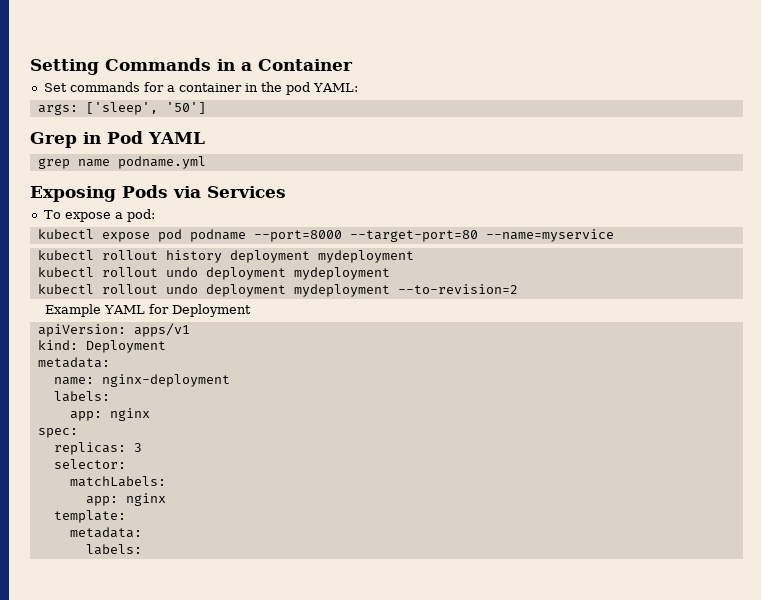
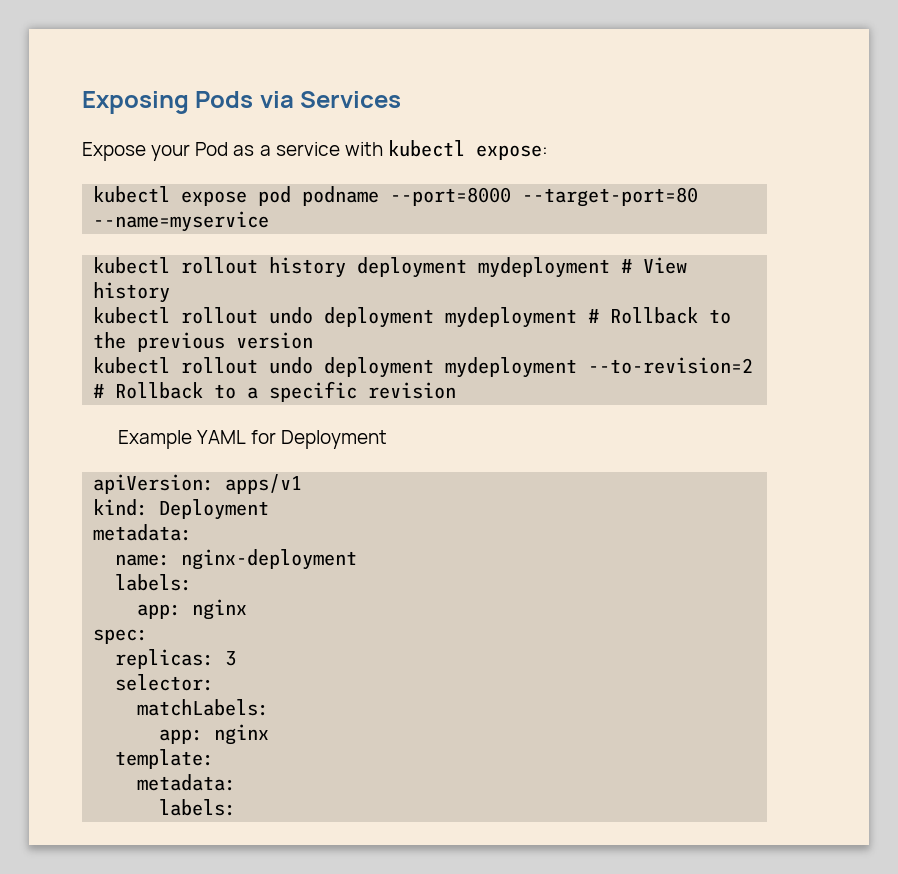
- Setting Commands in a Container
- Set commands for a container in the pod YAML:
- args: ['sleep', '50']
- Grep in Pod YAML
- grep name podname.yml
  Exposing Pods via Services
- To expose a pod:
+ Expose your Pod as a service with kubectl expose:
- kubectl rollout history deployment mydeployment
- kubectl rollout undo deployment mydeployment
+ kubectl rollout history deployment mydeployment # View history
+ kubectl rollout undo deployment mydeployment # Rollback to the previous version
- kubectl rollout undo deployment mydeployment --to-revision=2
+ kubectl rollout undo deployment mydeployment --to-revision=2 # Rollback to a specific revision

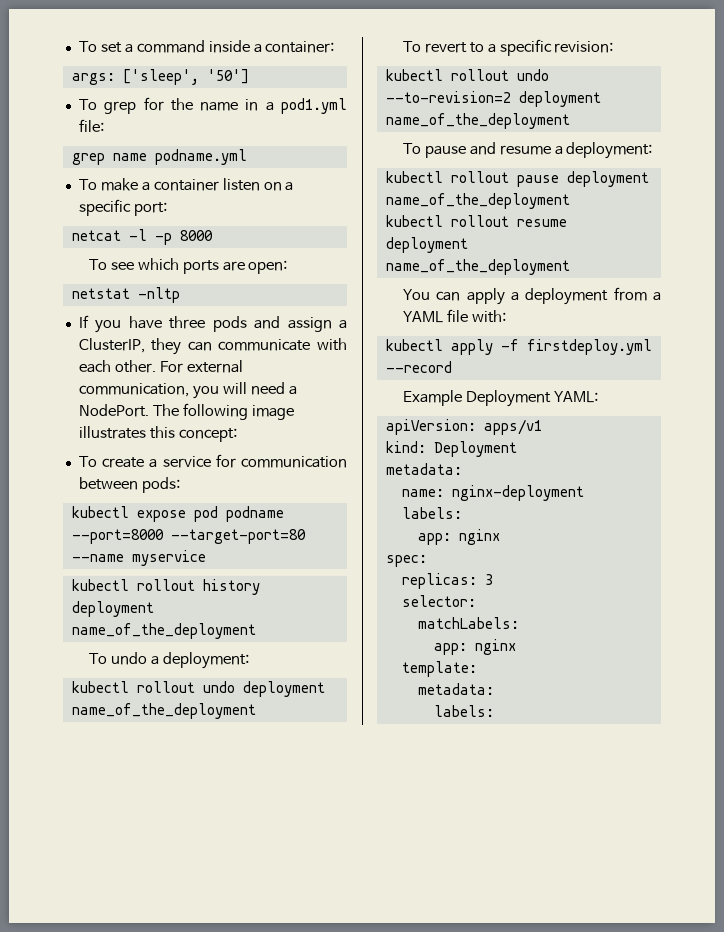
- Exposing Pods via Services
- Expose your Pod as a service with kubectl expose:
+ To set a command inside a container:
+ args: ['sleep', '50']
+ To grep for the name in a pod1.yml file:
+ grep name podname.yml
+ To make a container listen on a specific port:
+ netcat -l -p 8000
+ To see which ports are open:
+ netstat -nltp
+ If you have three pods and assign a ClusterIP, they can communicate with each other. For external communication, you will need a NodePort. The following image illustrates this concept:
+ To create a service for communication between pods:
- kubectl expose pod podname --port=8000 --target-port=80 --name=myservice
+ kubectl expose pod podname --port=8000 --target-port=80 --name myservice
- kubectl rollout history deployment mydeployment # View history
- kubectl rollout undo deployment mydeployment # Rollback to the previous version
- kubectl rollout undo deployment mydeployment --to-revision=2 # Rollback to a specific revision
+ kubectl rollout history deployment name_of_the_deployment
+ To undo a deployment:
+ kubectl rollout undo deployment name_of_the_deployment
+ To revert to a specific revision:
+ kubectl rollout undo --to-revision=2 deployment name_of_the_deployment
+ To pause and resume a deployment:
+ kubectl rollout pause deployment name_of_the_deployment
+ kubectl rollout resume deployment name_of_the_deployment
+ You can apply a deployment from a YAML file with:
+ kubectl apply -f firstdeploy.yml --record
- Example YAML for Deployment
+ Example Deployment YAML:

